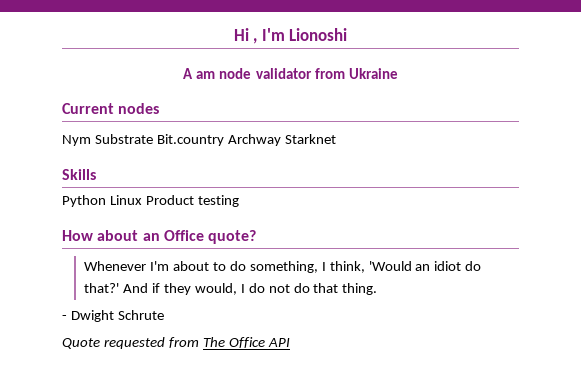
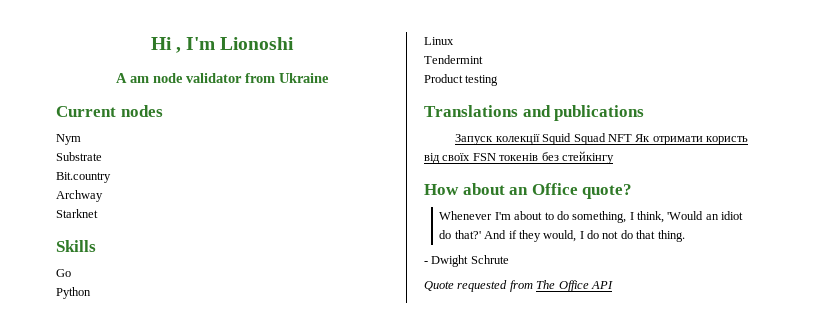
- Nym Substrate Bit.country Archway Starknet
+ Nym
+ Substrate
+ Bit.country
+ Archway
+ Starknet
+ Go
- Python Linux Product testing
+ Python
+ Linux
+ Tendermint
+ Product testing
+ Translations and publications
+ Запуск колекції Squid Squad NFT Як отримати користь від своїх FSN токенів без стейкінгу

